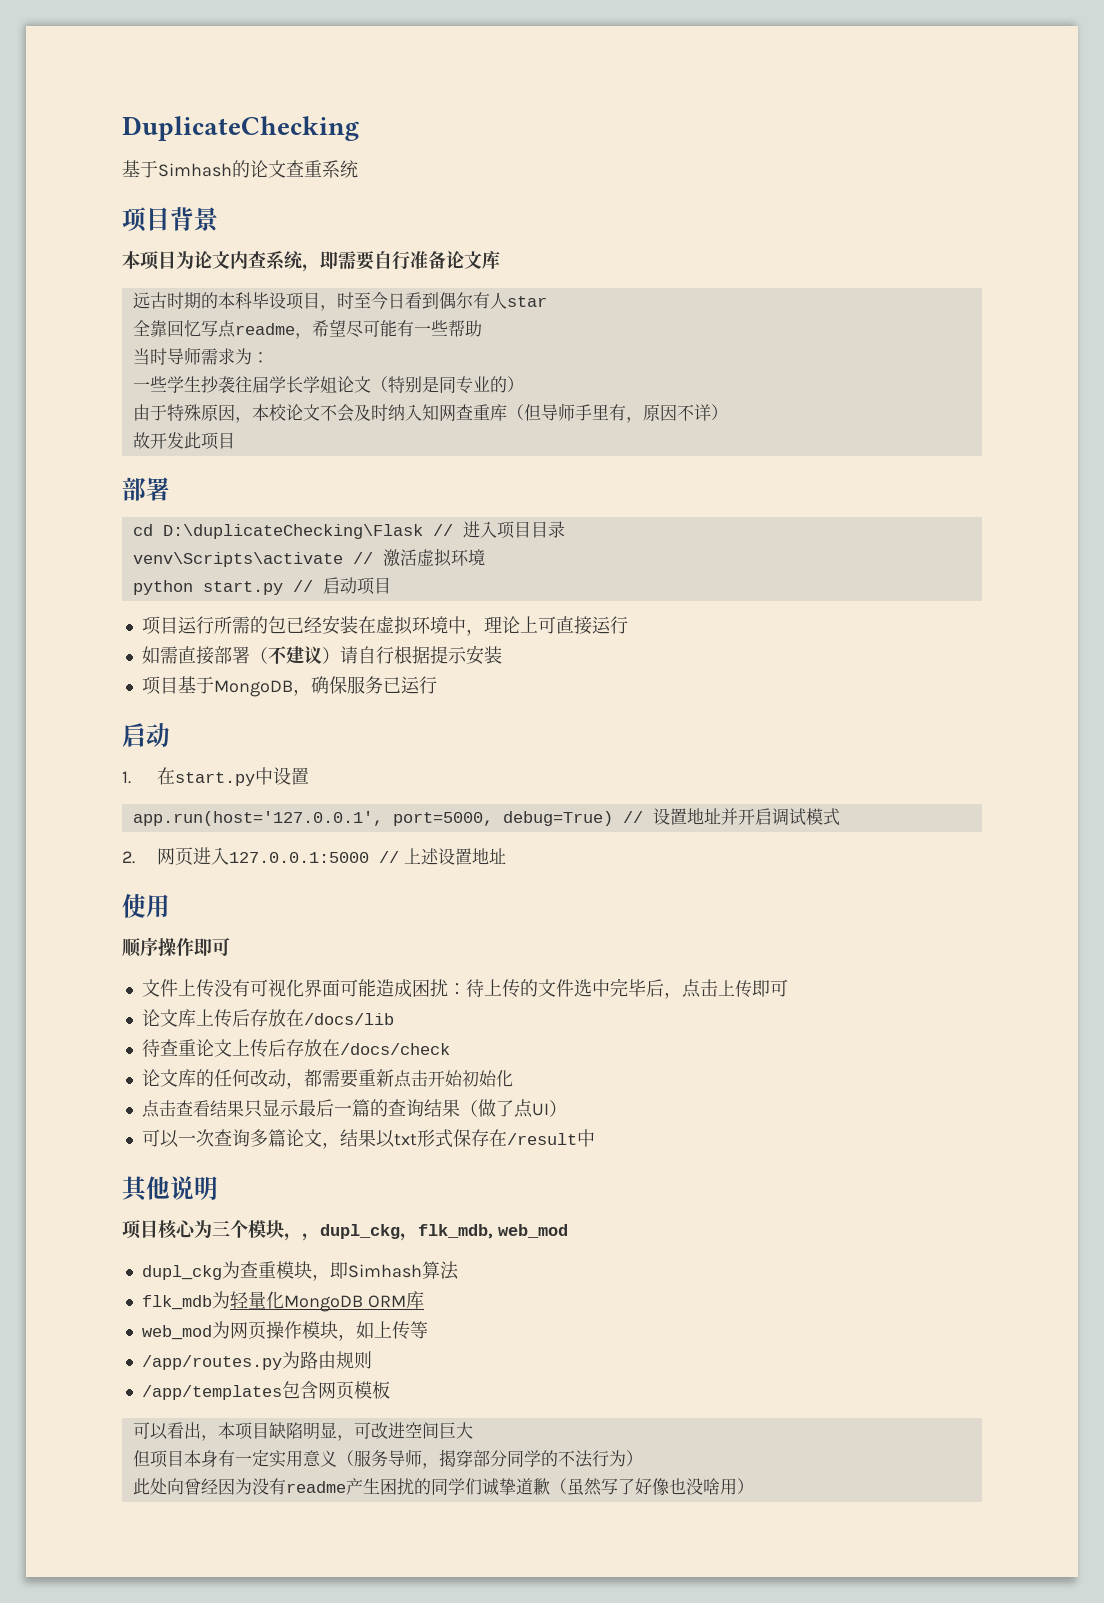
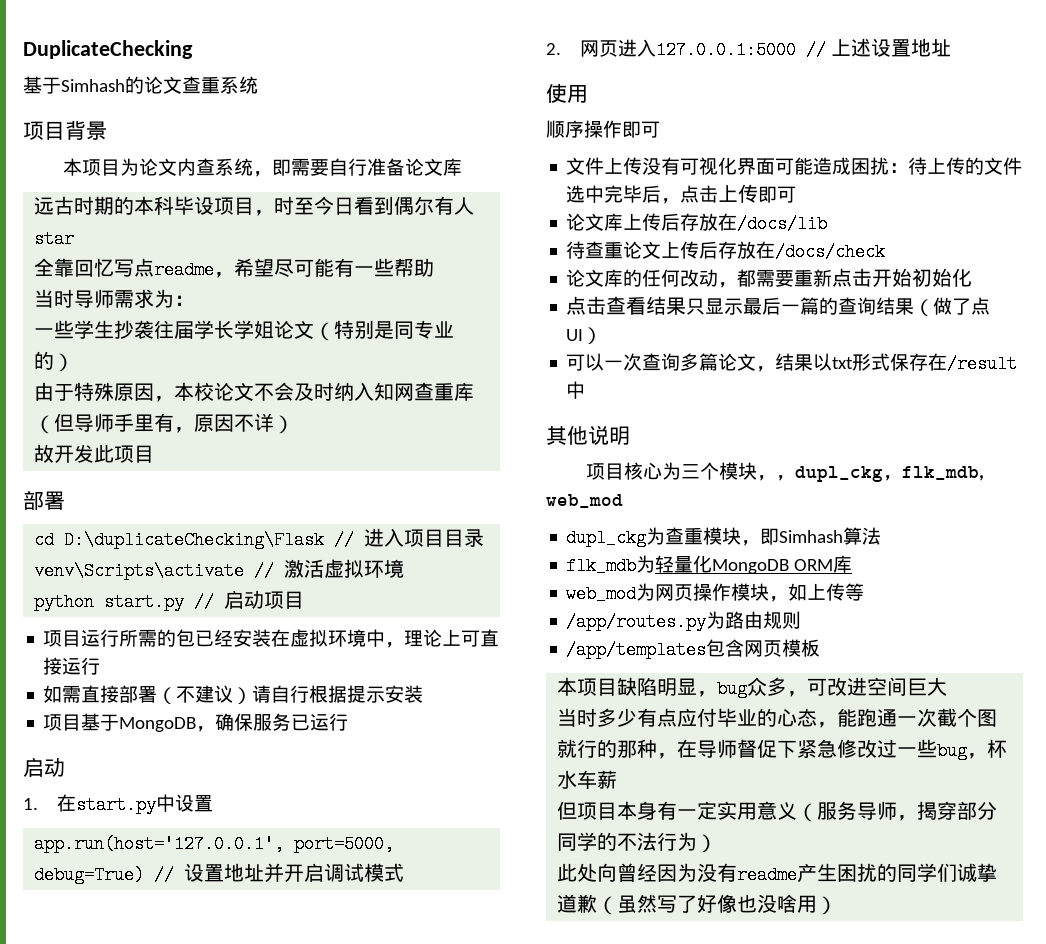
- 可以看出，本项目缺陷明显，可改进空间巨大
+ 本项目缺陷明显，bug众多，可改进空间巨大
+ 当时多少有点应付毕业的心态，能跑通一次截个图就行的那种，在导师督促下紧急修改过一些bug，杯水车薪

